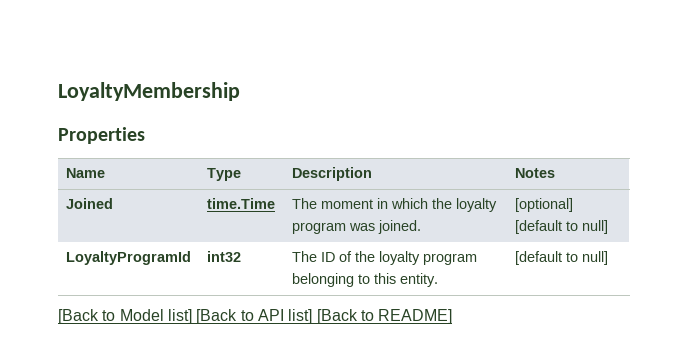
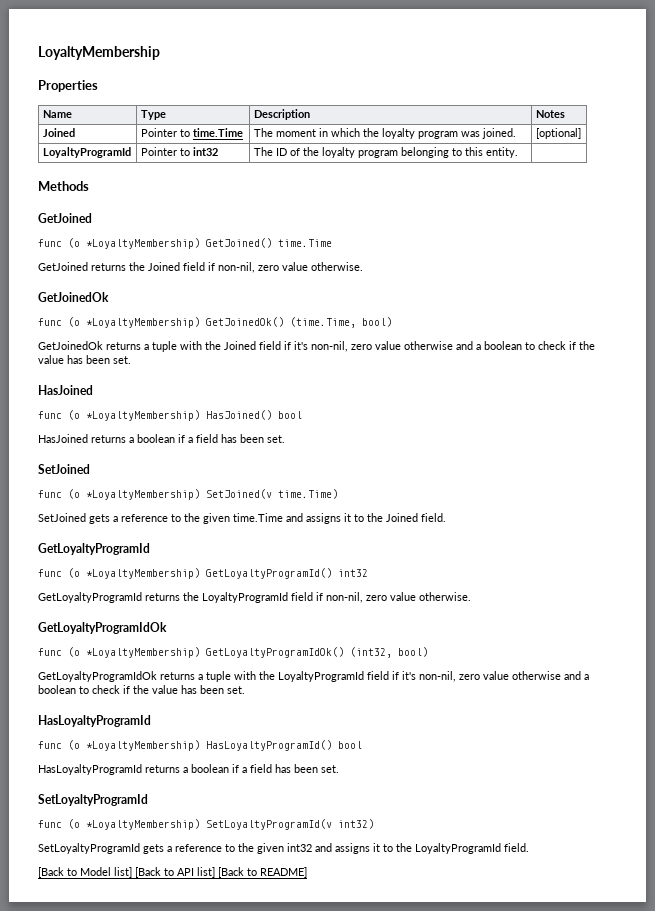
- Joined | time.Time | The moment in which the loyalty program was joined. | [optional] [default to null]
+ Joined | Pointer to time.Time | The moment in which the loyalty program was joined. | [optional]
- LoyaltyProgramId | int32 | The ID of the loyalty program belonging to this entity. | [default to null]
+ LoyaltyProgramId | Pointer to int32 | The ID of the loyalty program belonging to this entity. |
+ Methods
+ GetJoined
+ func (o *LoyaltyMembership) GetJoined() time.Time
+ GetJoined returns the Joined field if non-nil, zero value otherwise.
+ GetJoinedOk
+ func (o *LoyaltyMembership) GetJoinedOk() (time.Time, bool)
+ GetJoinedOk returns a tuple with the Joined field if it's non-nil, zero value otherwise and a boolean to check if the value has been set.
+ HasJoined
+ func (o *LoyaltyMembership) HasJoined() bool
+ HasJoined returns a boolean if a field has been set.
+ SetJoined
+ func (o *LoyaltyMembership) SetJoined(v time.Time)
+ SetJoined gets a reference to the given time.Time and assigns it to the Joined field.
+ GetLoyaltyProgramId
+ func (o *LoyaltyMembership) GetLoyaltyProgramId() int32
+ GetLoyaltyProgramId returns the LoyaltyProgramId field if non-nil, zero value otherwise.
+ GetLoyaltyProgramIdOk
+ func (o *LoyaltyMembership) GetLoyaltyProgramIdOk() (int32, bool)
+ GetLoyaltyProgramIdOk returns a tuple with the LoyaltyProgramId field if it's non-nil, zero value otherwise and a boolean to check if the value has been set.
+ HasLoyaltyProgramId
+ func (o *LoyaltyMembership) HasLoyaltyProgramId() bool
+ HasLoyaltyProgramId returns a boolean if a field has been set.
+ SetLoyaltyProgramId
+ func (o *LoyaltyMembership) SetLoyaltyProgramId(v int32)
+ SetLoyaltyProgramId gets a reference to the given int32 and assigns it to the LoyaltyProgramId field.

